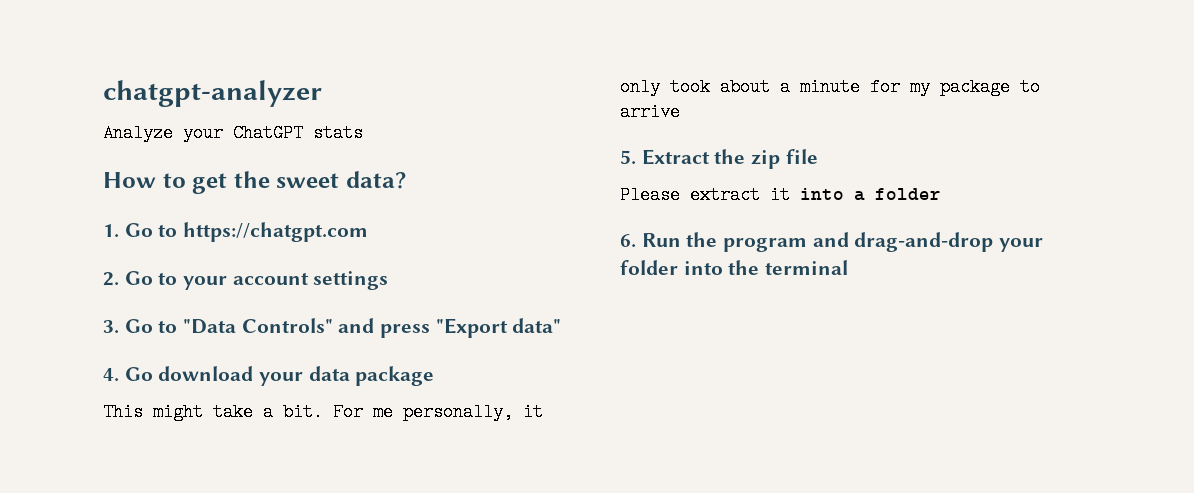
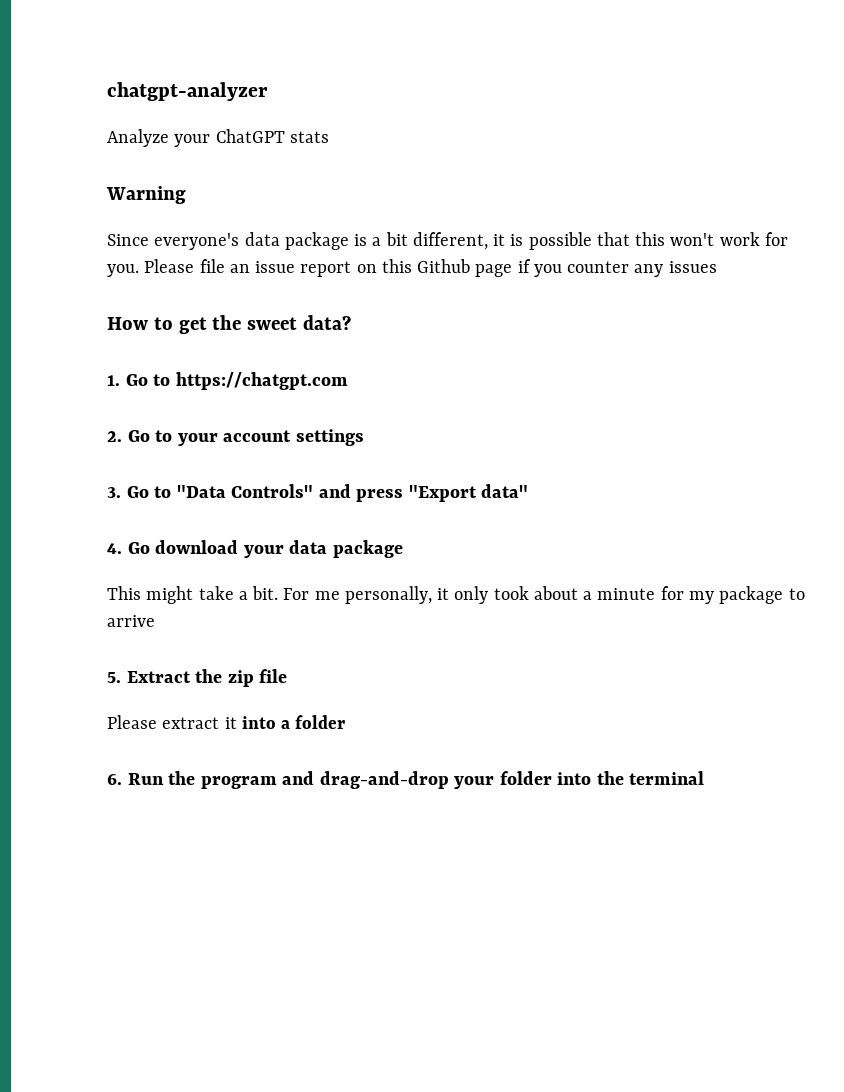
+ Warning
+ Since everyone's data package is a bit different, it is possible that this won't work for you. Please file an issue report on this Github page if you counter any issues

